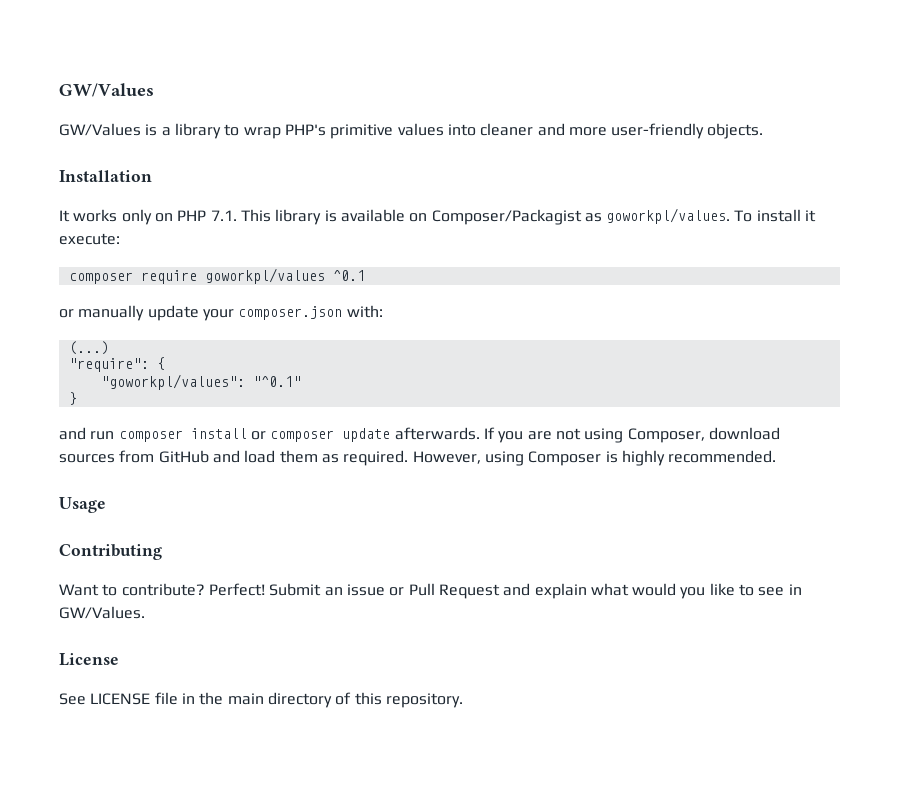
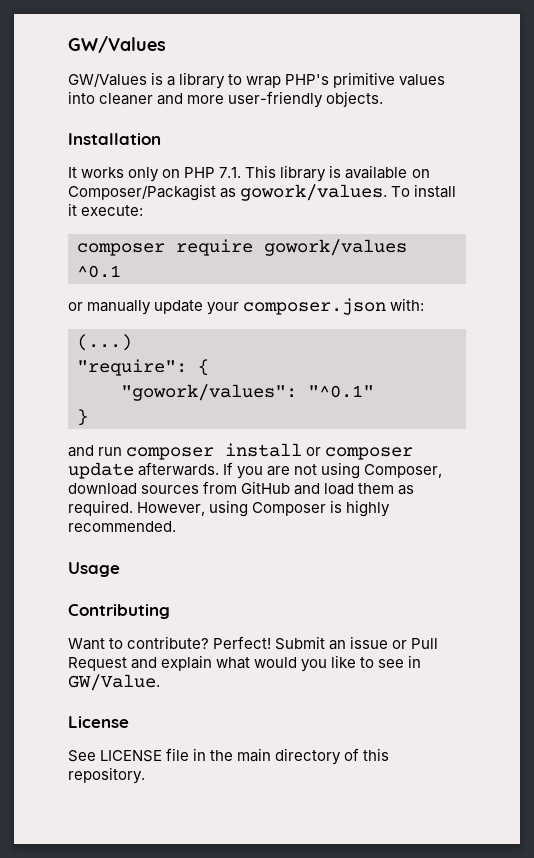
- It works only on PHP 7.1. This library is available on Composer/Packagist as goworkpl/values.
+ It works only on PHP 7.1. This library is available on Composer/Packagist as gowork/values.
- composer require goworkpl/values ^0.1
+ composer require gowork/values ^0.1
- "goworkpl/values": "^0.1"
+ "gowork/values": "^0.1"
- Submit an issue or Pull Request and explain what would you like to see in GW/Values.
+ Submit an issue or Pull Request and explain what would you like to see in GW/Value.

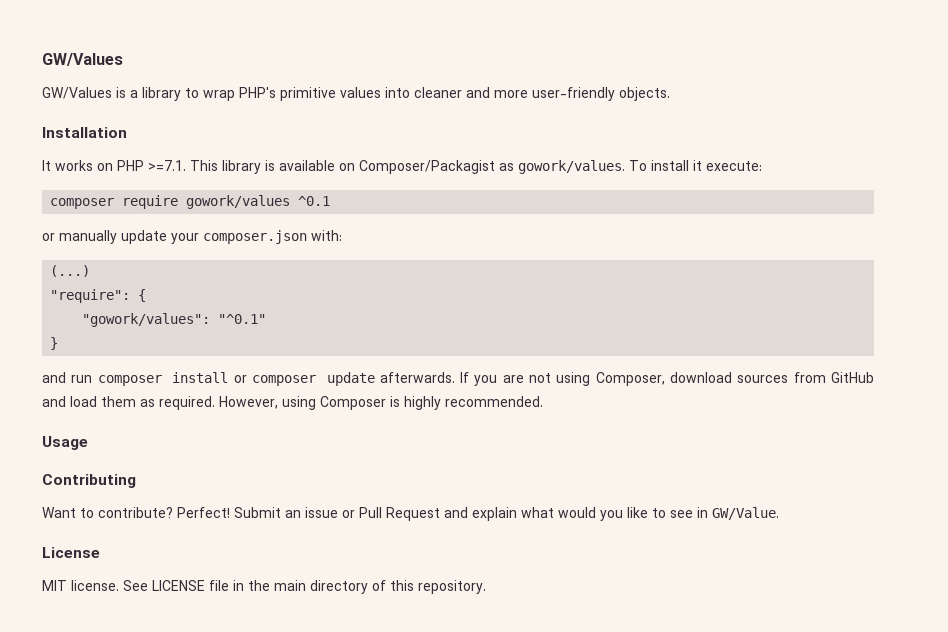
- It works only on PHP 7.1. This library is available on Composer/Packagist as gowork/values.
+ It works on PHP >=7.1. This library is available on Composer/Packagist as gowork/values.
+ MIT license.

